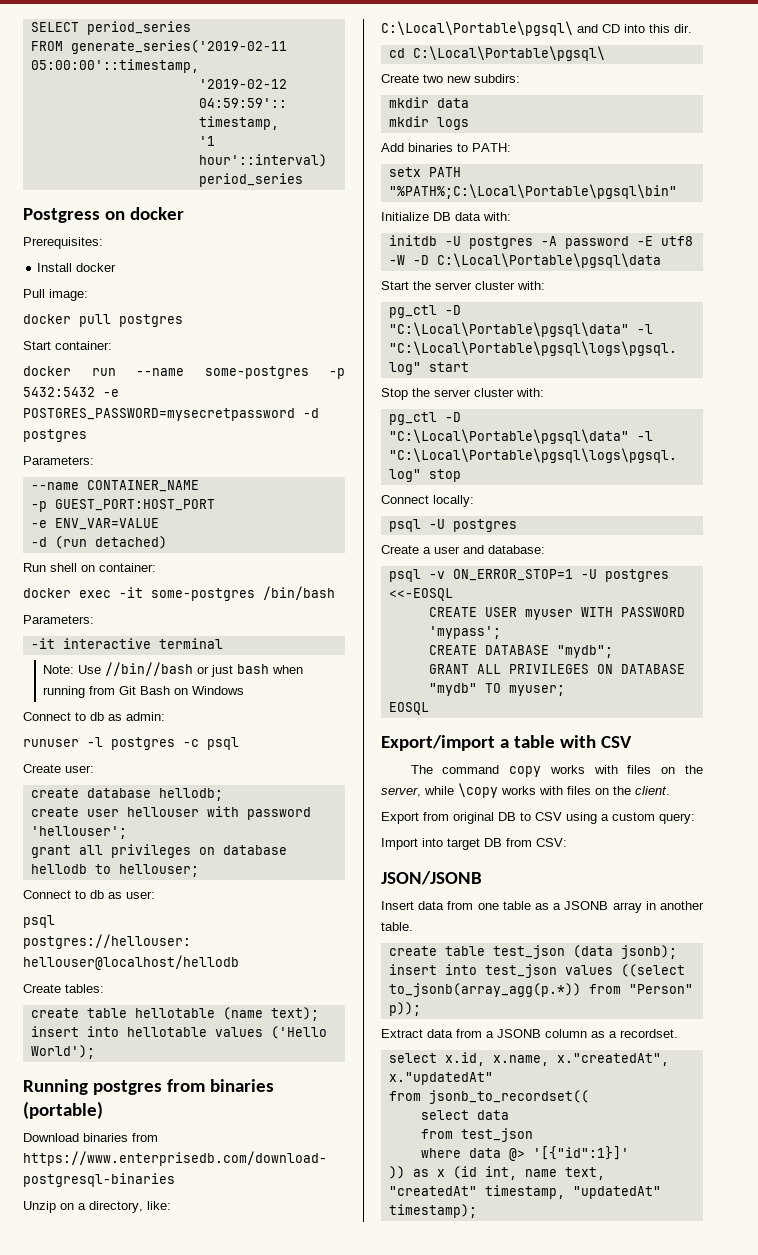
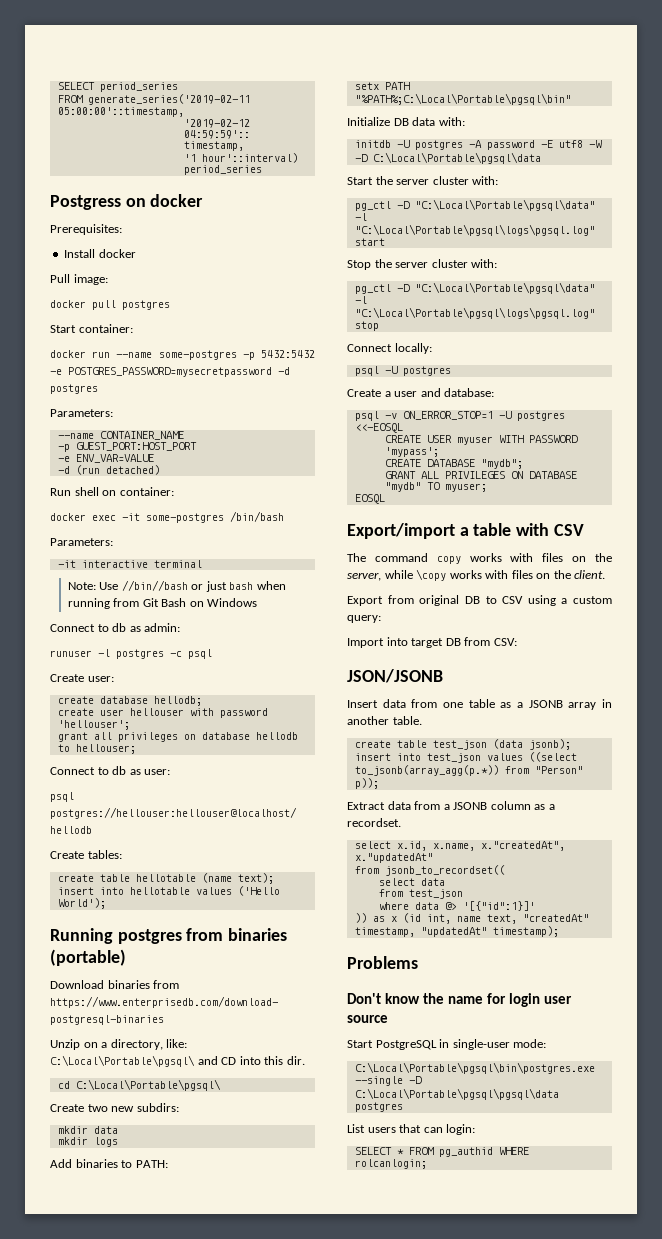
+ Problems
+ Don't know the name for login user source
+ Start PostgreSQL in single-user mode:
+ C:\Local\Portable\pgsql\bin\postgres.exe --single -D C:\Local\Portable\pgsql\pgsql\data postgres
+ List users that can login:
+ SELECT * FROM pg_authid WHERE rolcanlogin;

